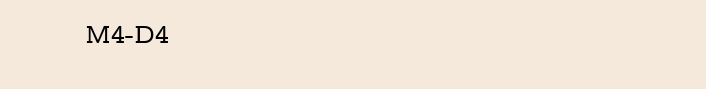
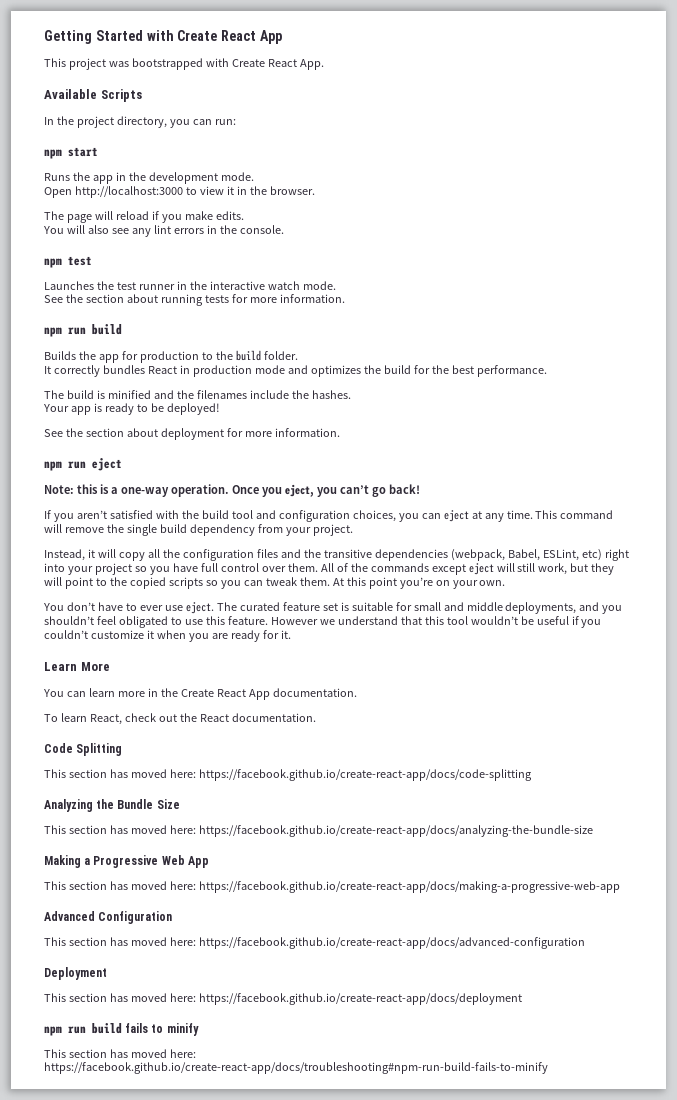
- M4-D4
+ Getting Started with Create React App
+ This project was bootstrapped with Create React App.
+ Available Scripts
+ In the project directory, you can run:
+ npm start
+ Runs the app in the development mode.
+ Open http://localhost:3000 to view it in the browser.
+ The page will reload if you make edits.
+ You will also see any lint errors in the console.
+ npm test
+ Launches the test runner in the interactive watch mode.
+ See the section about running tests for more information.
+ npm run build
+ Builds the app for production to the build folder.
+ It correctly bundles React in production mode and optimizes the build for the best performance.
+ The build is minified and the filenames include the hashes.
+ Your app is ready to be deployed!
+ See the section about deployment for more information.
+ npm run eject
+ Note: this is a one-way operation. Once you eject, you can’t go back!
+ If you aren’t satisfied with the build tool and configuration choices, you can eject at any time. This command will remove the single build dependency from your project.
+ Instead, it will copy all the configuration files and the transitive dependencies (webpack, Babel, ESLint, etc) right into your project so you have full control over them. All of the commands except eject will still work, but they will point to the copied scripts so you can tweak them. At this point you’re on your own.
+ You don’t have to ever use eject. The curated feature set is suitable for small and middle deployments, and you shouldn’t feel obligated to use this feature. However we understand that this tool wouldn’t be useful if you couldn’t customize it when you are ready for it.
+ Learn More
+ You can learn more in the Create React App documentation.
+ To learn React, check out the React documentation.
+ Code Splitting
+ This section has moved here: https://facebook.github.io/create-react-app/docs/code-splitting
+ Analyzing the Bundle Size
+ This section has moved here: https://facebook.github.io/create-react-app/docs/analyzing-the-bundle-size
+ Making a Progressive Web App
+ This section has moved here: https://facebook.github.io/create-react-app/docs/making-a-progressive-web-app
+ Advanced Configuration
+ This section has moved here: https://facebook.github.io/create-react-app/docs/advanced-configuration
+ Deployment
+ This section has moved here: https://facebook.github.io/create-react-app/docs/deployment
+ npm run build fails to minify
+ This section has moved here: https://facebook.github.io/create-react-app/docs/troubleshooting#npm-run-build-fails-to-minify

